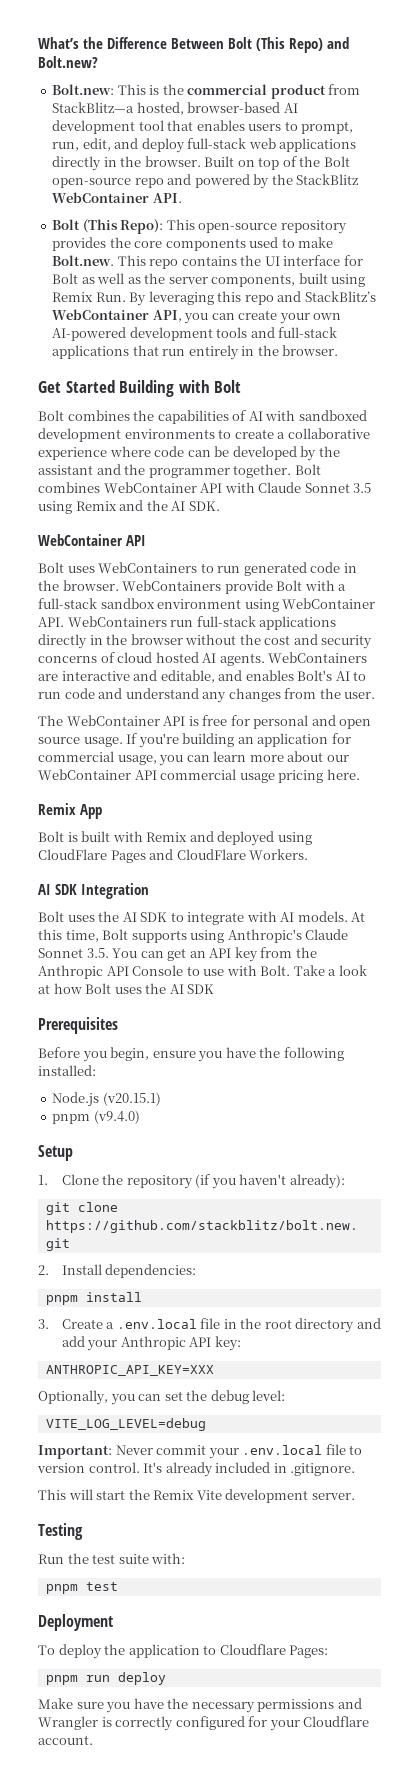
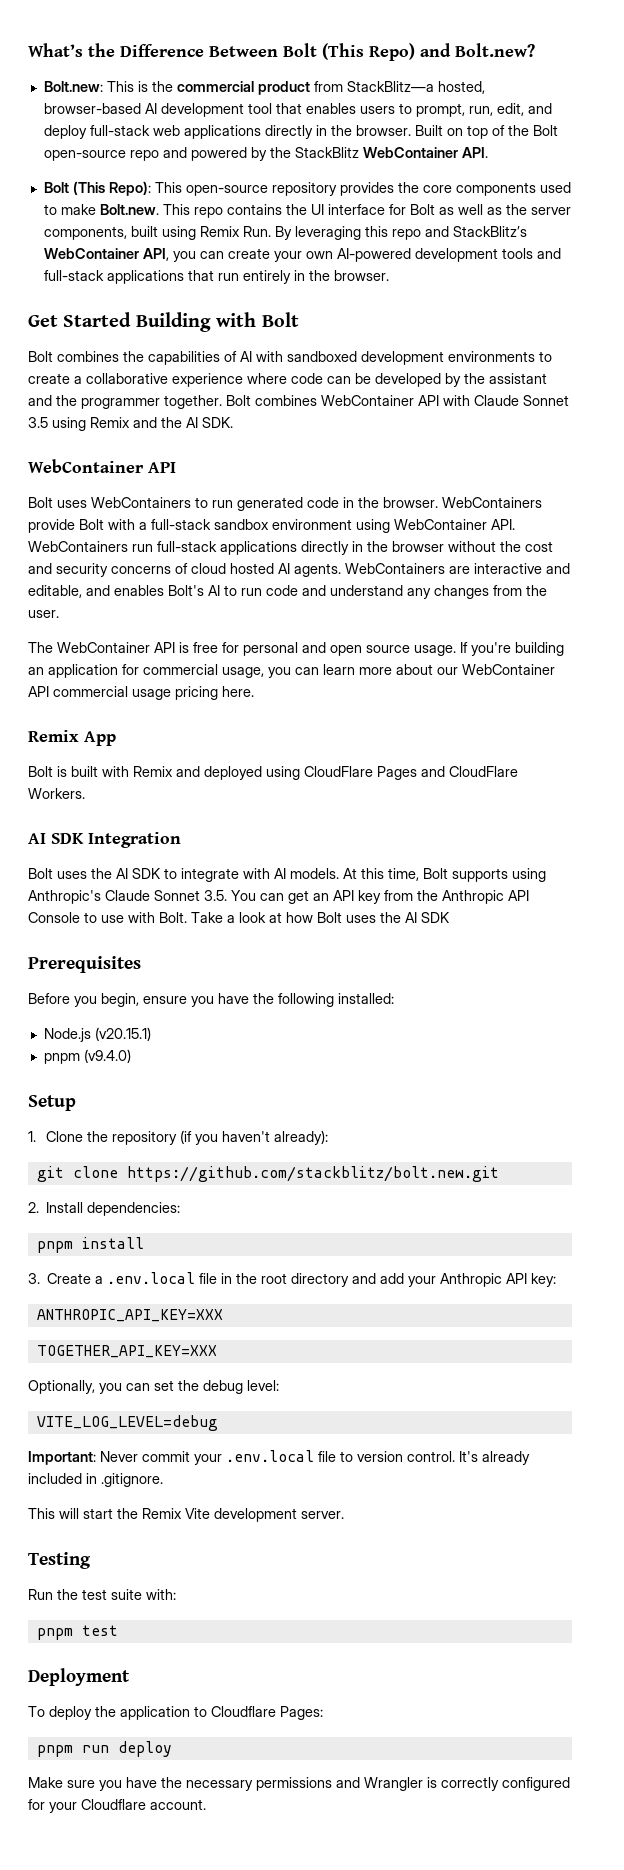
+ TOGETHER_API_KEY=XXX

